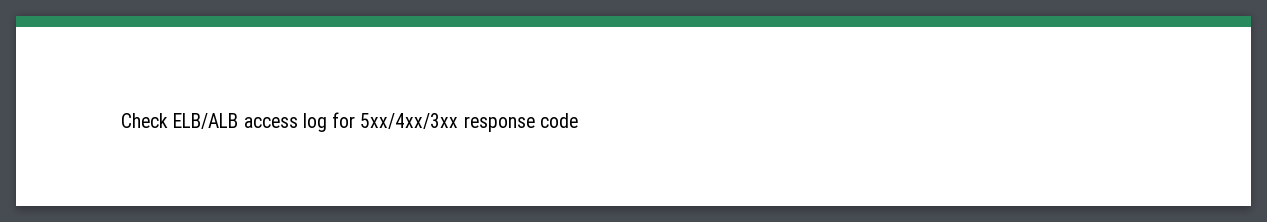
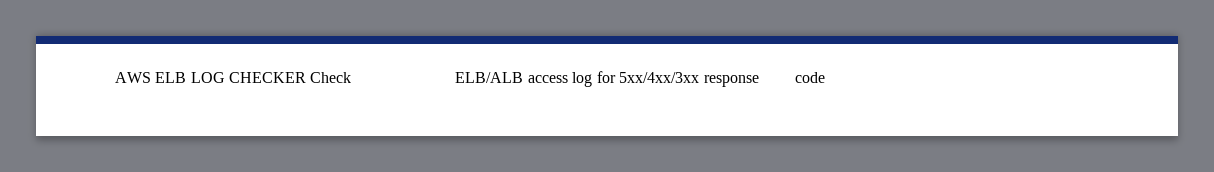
- Check ELB/ALB access log for 5xx/4xx/3xx response code
+ AWS ELB LOG CHECKER Check ELB/ALB access log for 5xx/4xx/3xx response code

